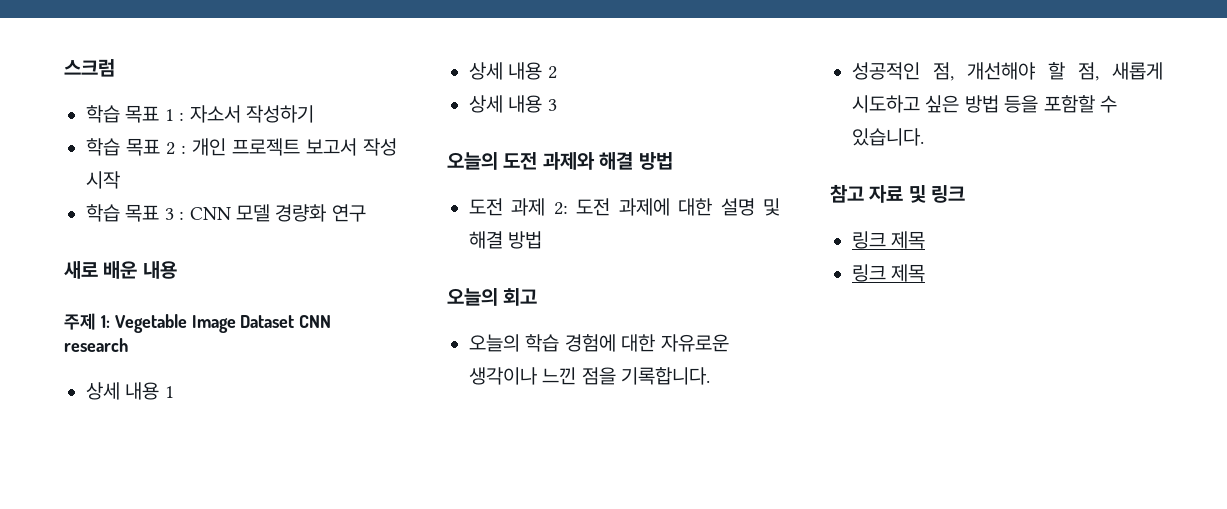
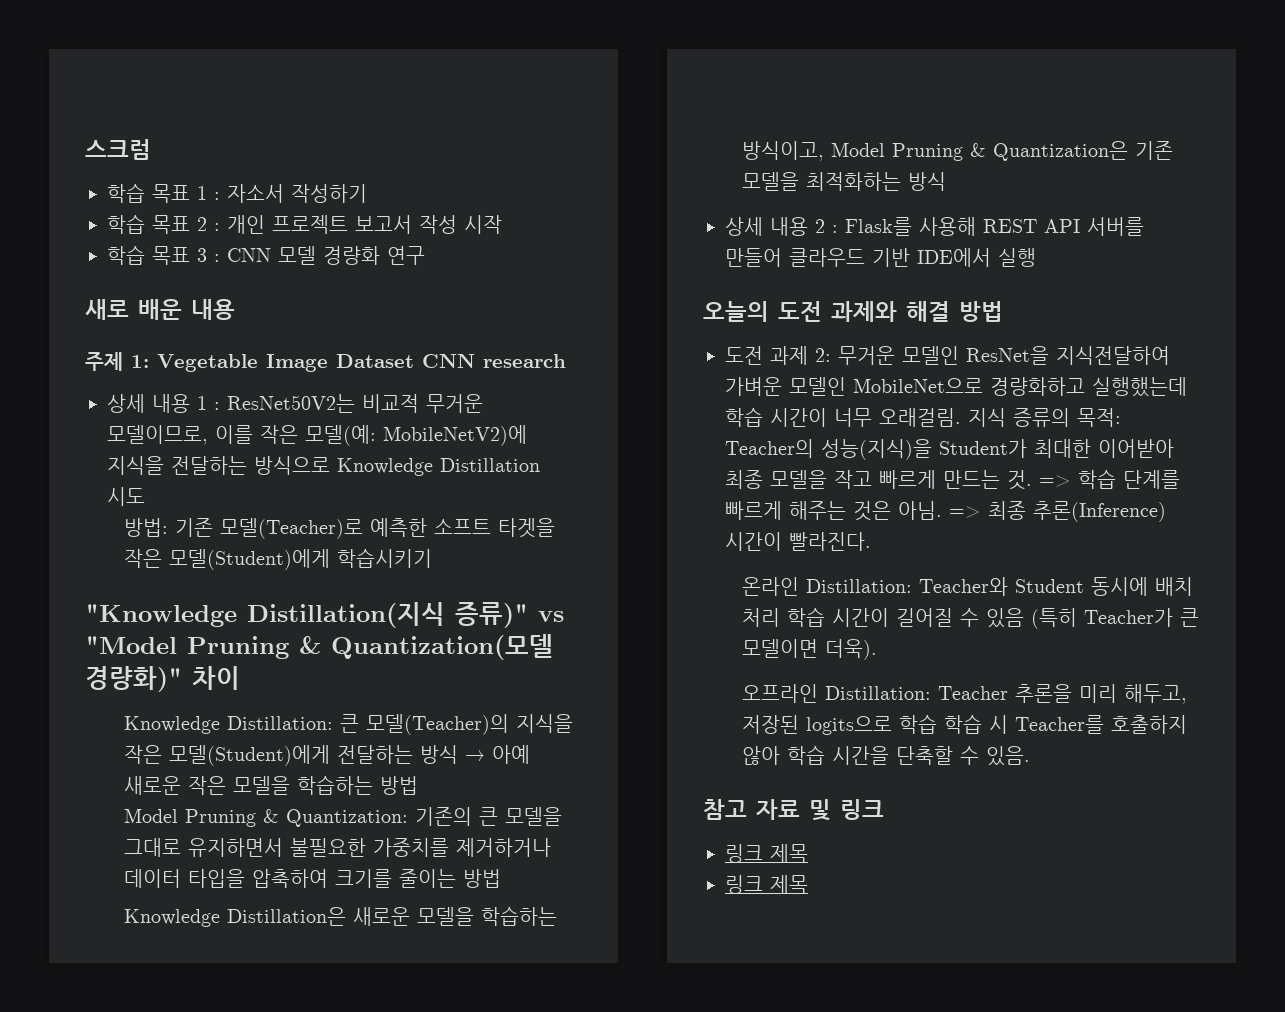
- 상세 내용 1
- 상세 내용 2
- 상세 내용 3
+ 상세 내용 1 : ResNet50V2는 비교적 무거운 모델이므로, 이를 작은 모델(예: MobileNetV2)에 지식을 전달하는 방식으로 Knowledge Distillation 시도
+ 방법: 기존 모델(Teacher)로 예측한 소프트 타겟을 작은 모델(Student)에게 학습시키기
+ "Knowledge Distillation(지식 증류)" vs "Model Pruning & Quantization(모델 경량화)" 차이
+ Knowledge Distillation: 큰 모델(Teacher)의 지식을 작은 모델(Student)에게 전달하는 방식 → 아예 새로운 작은 모델을 학습하는 방법
+ Model Pruning & Quantization: 기존의 큰 모델을 그대로 유지하면서 불필요한 가중치를 제거하거나 데이터 타입을 압축하여 크기를 줄이는 방법
+ Knowledge Distillation은 새로운 모델을 학습하는 방식이고, Model Pruning & Quantization은 기존 모델을 최적화하는 방식
+ 상세 내용 2 : Flask를 사용해 REST API 서버를 만들어 클라우드 기반 IDE에서 실행
- 도전 과제 2: 도전 과제에 대한 설명 및 해결 방법
- 오늘의 회고
- 오늘의 학습 경험에 대한 자유로운 생각이나 느낀 점을 기록합니다.
- 성공적인 점, 개선해야 할 점, 새롭게 시도하고 싶은 방법 등을 포함할 수 있습니다.
+ 도전 과제 2: 무거운 모델인 ResNet을 지식전달하여 가벼운 모델인 MobileNet으로 경량화하고 실행했는데 학습 시간이 너무 오래걸림. 지식 증류의 목적: Teacher의 성능(지식)을 Student가 최대한 이어받아 최종 모델을 작고 빠르게 만드는 것. => 학습 단계를 빠르게 해주는 것은 아님. => 최종 추론(Inference) 시간이 빨라진다.
+ 온라인 Distillation: Teacher와 Student 동시에 배치 처리 학습 시간이 길어질 수 있음 (특히 Teacher가 큰 모델이면 더욱).
+ 오프라인 Distillation: Teacher 추론을 미리 해두고, 저장된 logits으로 학습 학습 시 Teacher를 호출하지 않아 학습 시간을 단축할 수 있음.

